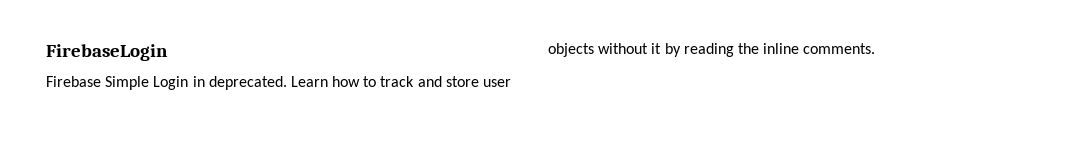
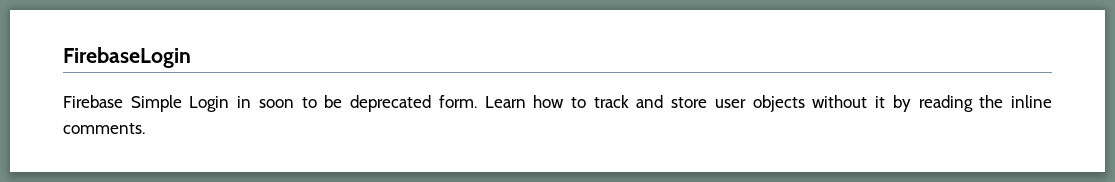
- Firebase Simple Login in deprecated.
+ Firebase Simple Login in soon to be deprecated form.

